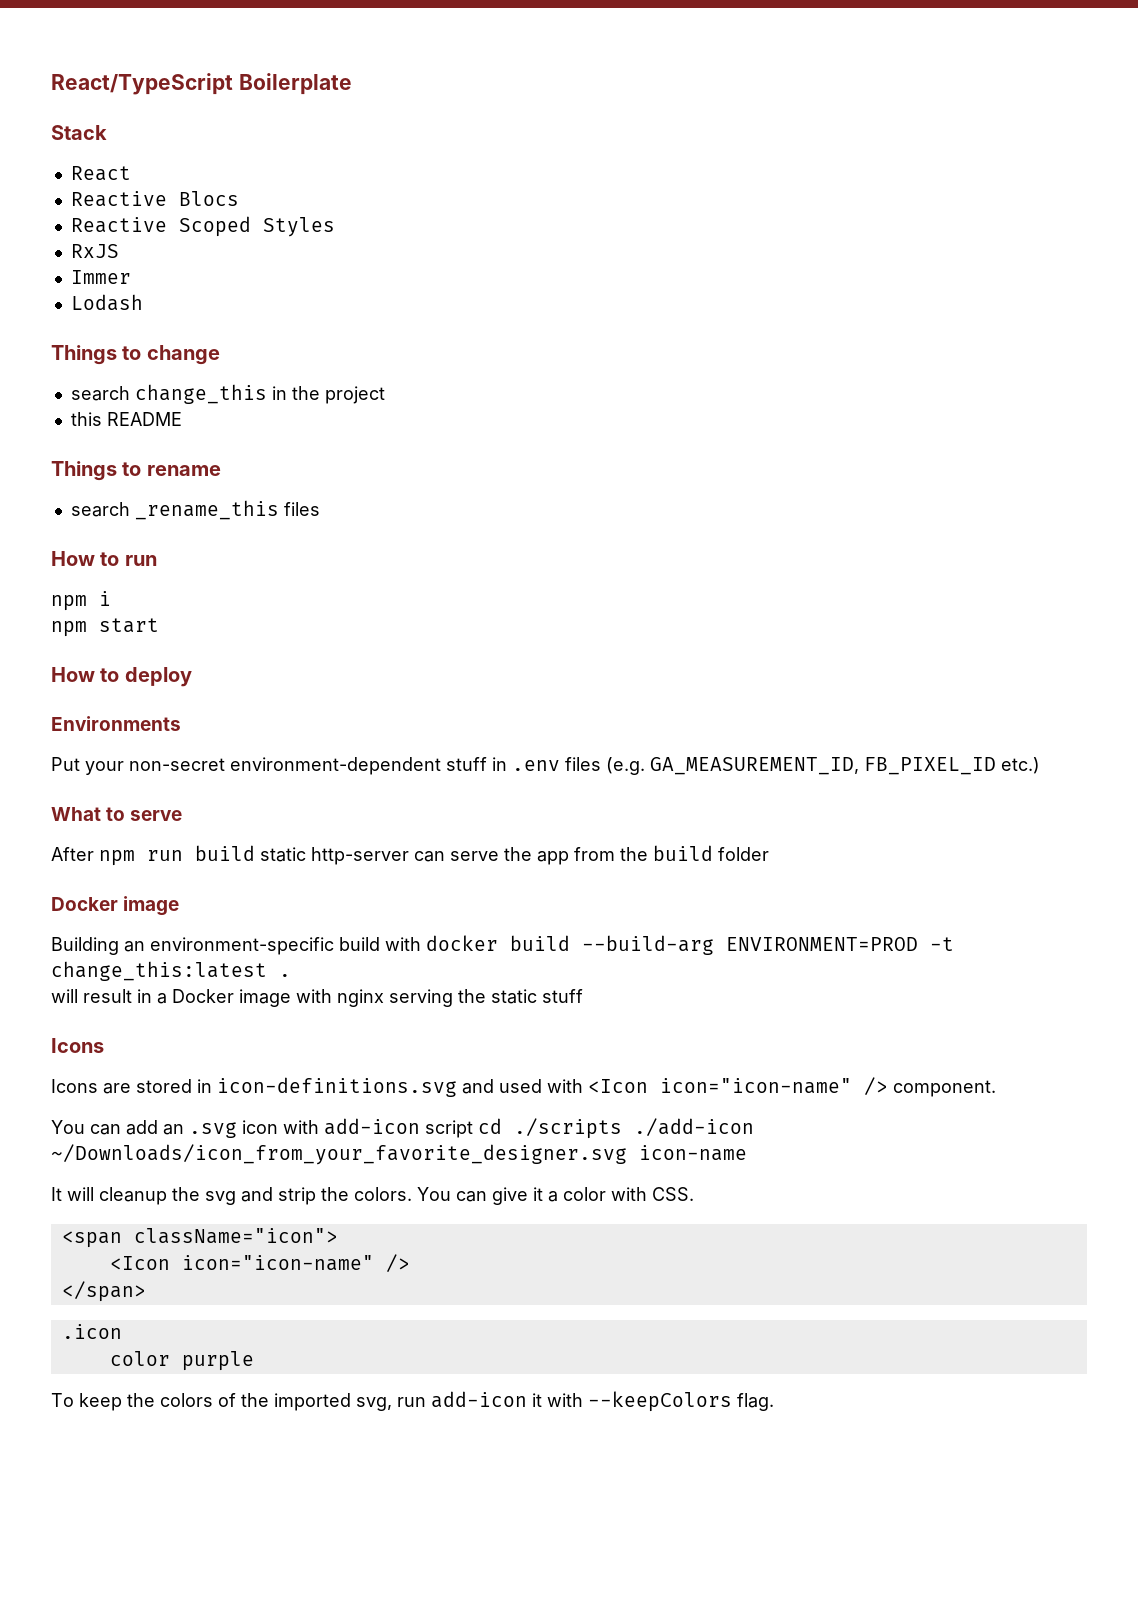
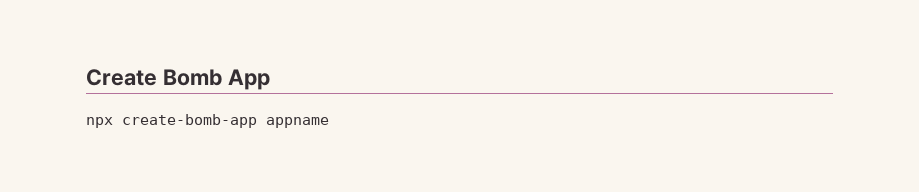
- React/TypeScript Boilerplate
- Stack
- React
- Reactive Blocs
- Reactive Scoped Styles
- RxJS
- Immer
- Lodash
- Things to change
- search change_this in the project
- this README
- Things to rename
- search _rename_this files
- How to run
- npm i
- npm start
- How to deploy
- Environments
- Put your non-secret environment-dependent stuff in .env files (e.g. GA_MEASUREMENT_ID, FB_PIXEL_ID etc.)
- What to serve
- After npm run build static http-server can serve the app from the build folder
- Docker image
- Building an environment-specific build with docker build --build-arg ENVIRONMENT=PROD -t change_this:latest .
- will result in a Docker image with nginx serving the static stuff
- Icons
- Icons are stored in icon-definitions.svg and used with <Icon icon="icon-name" /> component.
- You can add an .svg icon with add-icon script cd ./scripts ./add-icon ~/Downloads/icon_from_your_favorite_designer.svg icon-name
- It will cleanup the svg and strip the colors. You can give it a color with CSS.
- <span className="icon">
- <Icon icon="icon-name" />
- </span>
- .icon
- color purple
- To keep the colors of the imported svg, run add-icon it with --keepColors flag.
+ Create Bomb App
+ npx create-bomb-app appname

